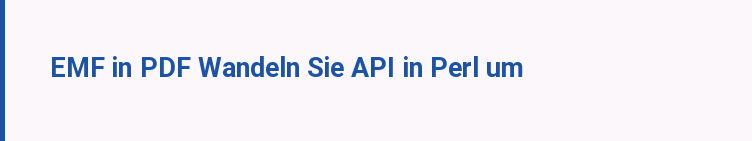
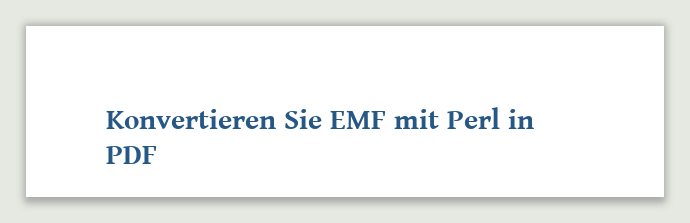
- EMF in PDF Wandeln Sie API in Perl um
+ Konvertieren Sie EMF mit Perl in PDF

